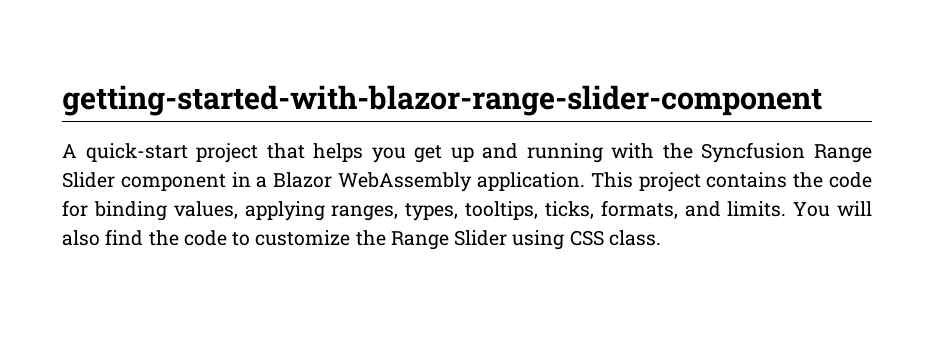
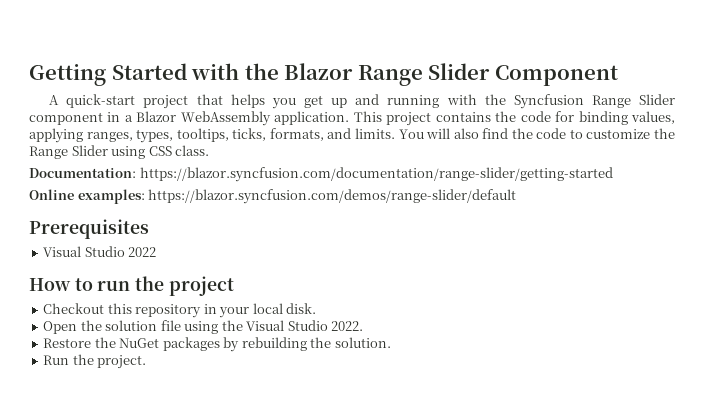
- getting-started-with-blazor-range-slider-component
+ Getting Started with the Blazor Range Slider Component
+ Documentation: https://blazor.syncfusion.com/documentation/range-slider/getting-started
+ Online examples: https://blazor.syncfusion.com/demos/range-slider/default
+ Prerequisites
+ Visual Studio 2022
+ How to run the project
+ Checkout this repository in your local disk.
+ Open the solution file using the Visual Studio 2022.
+ Restore the NuGet packages by rebuilding the solution.
+ Run the project.

